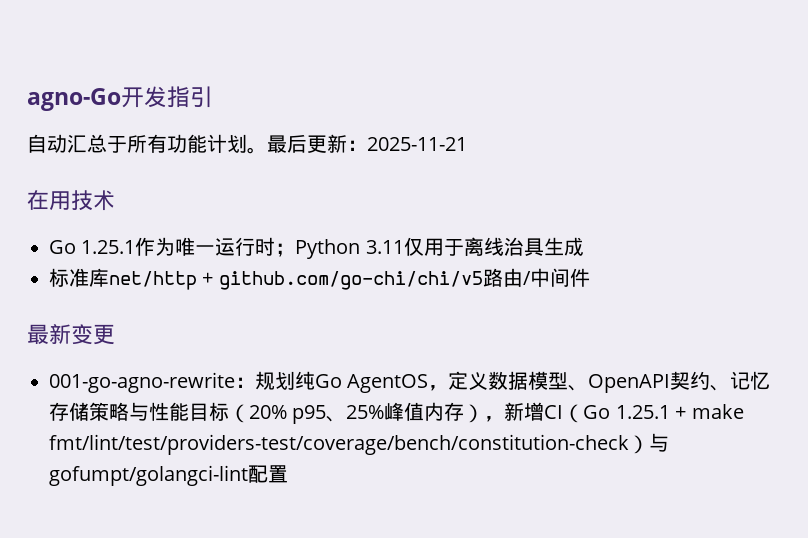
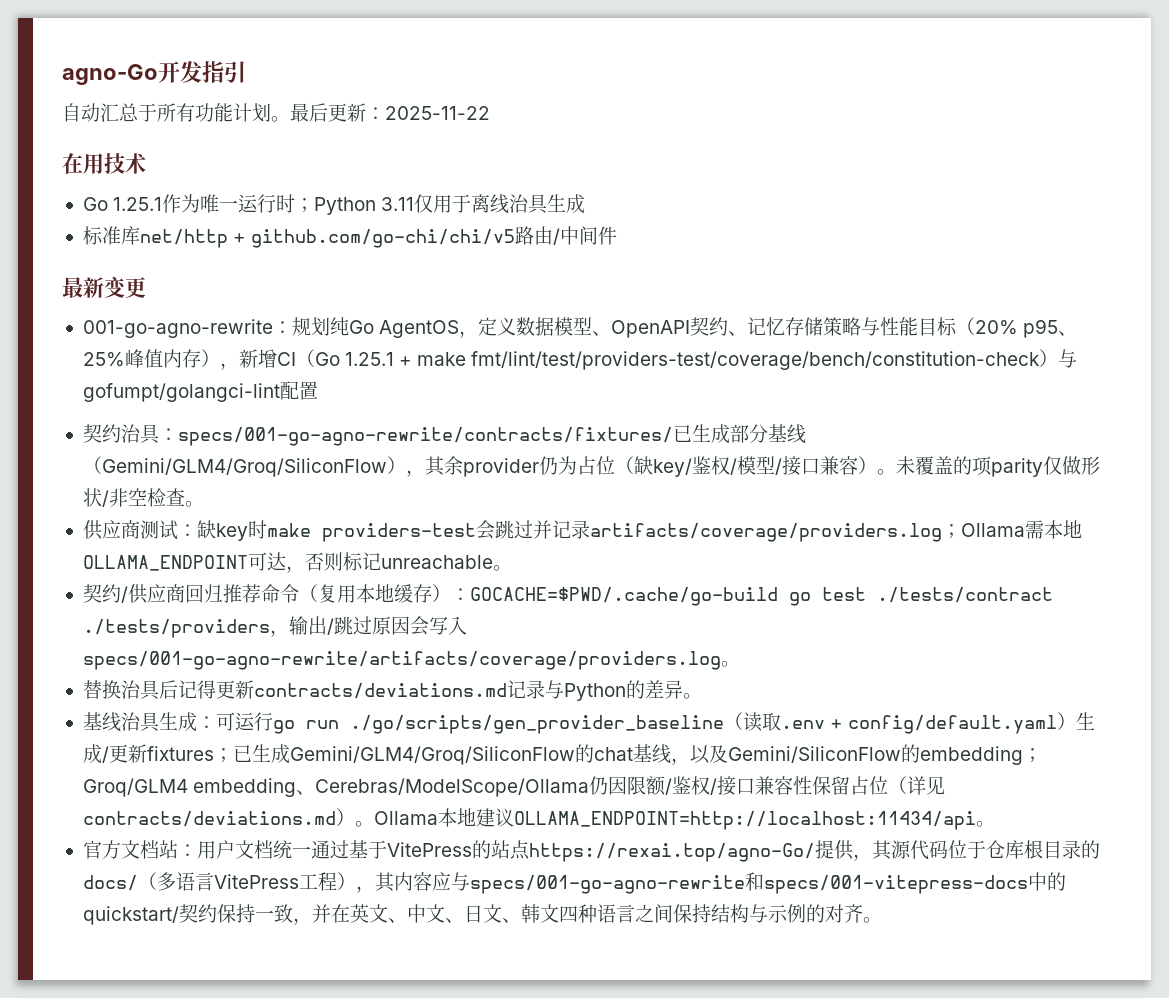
- 最后更新：2025-11-21
+ 最后更新：2025-11-22
+ 契约治具：specs/001-go-agno-rewrite/contracts/fixtures/已生成部分基线（Gemini/GLM4/Groq/SiliconFlow），其余provider仍为占位（缺key/鉴权/模型/接口兼容）。未覆盖的项parity仅做形状/非空检查。
+ 供应商测试：缺key时make providers-test会跳过并记录artifacts/coverage/providers.log；Ollama需本地OLLAMA_ENDPOINT可达，否则标记unreachable。
+ 契约/供应商回归推荐命令（复用本地缓存）：GOCACHE=$PWD/.cache/go-build go test ./tests/contract ./tests/providers，输出/跳过原因会写入specs/001-go-agno-rewrite/artifacts/coverage/providers.log。
+ 替换治具后记得更新contracts/deviations.md记录与Python的差异。
+ 基线治具生成：可运行go run ./go/scripts/gen_provider_baseline（读取.env + config/default.yaml）生成/更新fixtures；已生成Gemini/GLM4/Groq/SiliconFlow的chat基线，以及Gemini/SiliconFlow的embedding；Groq/GLM4 embedding、Cerebras/ModelScope/Ollama仍因限额/鉴权/接口兼容性保留占位（详见contracts/deviations.md）。Ollama本地建议OLLAMA_ENDPOINT=http://localhost:11434/api。
+ 官方文档站：用户文档统一通过基于VitePress的站点https://rexai.top/agno-Go/提供，其源代码位于仓库根目录的docs/（多语言VitePress工程），其内容应与specs/001-go-agno-rewrite和specs/001-vitepress-docs中的quickstart/契约保持一致，并在英文、中文、日文、韩文四种语言之间保持结构与示例的对齐。

